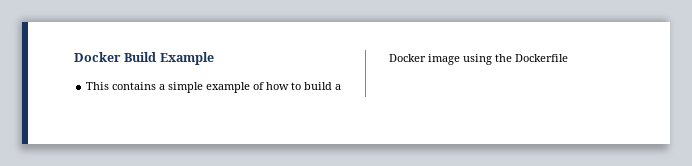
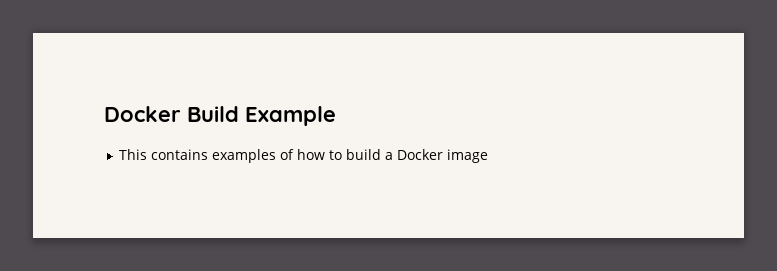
- This contains a simple example of how to build a Docker image using the Dockerfile
+ This contains examples of how to build a Docker image

